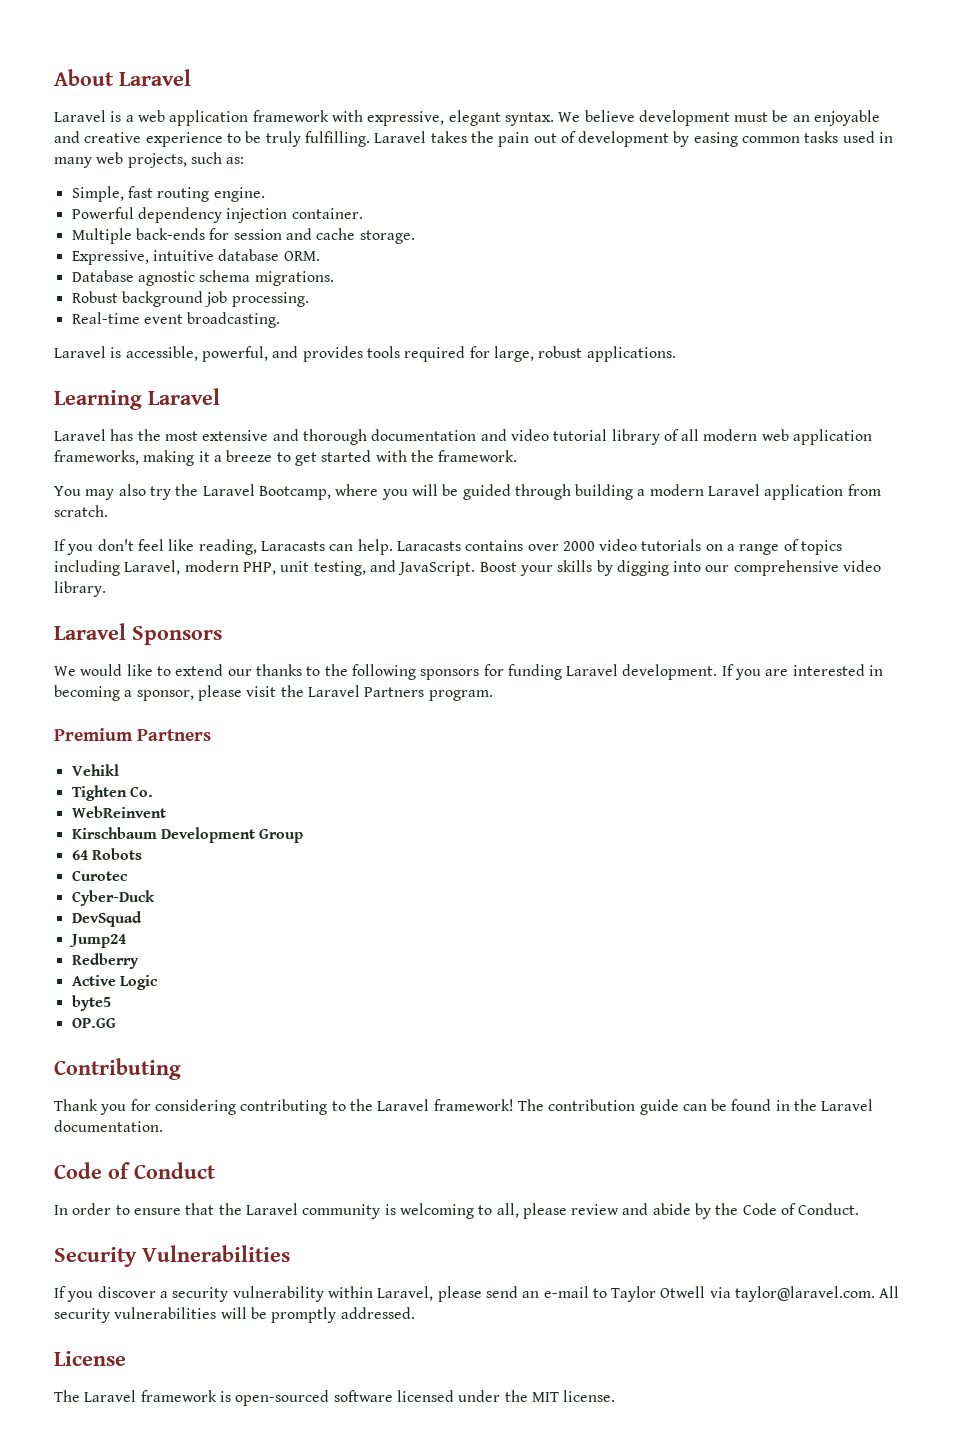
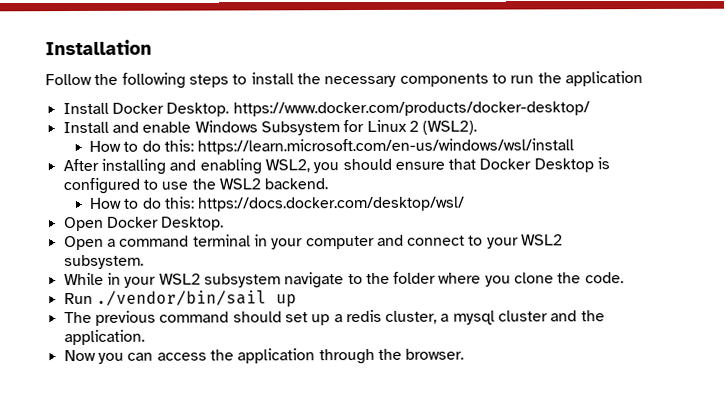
- About Laravel
- Laravel is a web application framework with expressive, elegant syntax. We believe development must be an enjoyable and creative experience to be truly fulfilling. Laravel takes the pain out of development by easing common tasks used in many web projects, such as:
- Simple, fast routing engine.
- Powerful dependency injection container.
- Multiple back-ends for session and cache storage.
- Expressive, intuitive database ORM.
- Database agnostic schema migrations.
- Robust background job processing.
- Real-time event broadcasting.
- Laravel is accessible, powerful, and provides tools required for large, robust applications.
- Learning Laravel
- Laravel has the most extensive and thorough documentation and video tutorial library of all modern web application frameworks, making it a breeze to get started with the framework.
- You may also try the Laravel Bootcamp, where you will be guided through building a modern Laravel application from scratch.
- If you don't feel like reading, Laracasts can help. Laracasts contains over 2000 video tutorials on a range of topics including Laravel, modern PHP, unit testing, and JavaScript. Boost your skills by digging into our comprehensive video library.
- Laravel Sponsors
- We would like to extend our thanks to the following sponsors for funding Laravel development. If you are interested in becoming a sponsor, please visit the Laravel Partners program.
- Premium Partners
- Vehikl
- Tighten Co.
- WebReinvent
- Kirschbaum Development Group
- 64 Robots
- Curotec
- Cyber-Duck
- DevSquad
- Jump24
- Redberry
- Active Logic
- byte5
- OP.GG
- Contributing
- Thank you for considering contributing to the Laravel framework! The contribution guide can be found in the Laravel documentation.
- Code of Conduct
- In order to ensure that the Laravel community is welcoming to all, please review and abide by the Code of Conduct.
- Security Vulnerabilities
- If you discover a security vulnerability within Laravel, please send an e-mail to Taylor Otwell via taylor@laravel.com. All security vulnerabilities will be promptly addressed.
- License
- The Laravel framework is open-sourced software licensed under the MIT license.
+ Installation
+ Follow the following steps to install the necessary components to run the application
+ Install Docker Desktop. https://www.docker.com/products/docker-desktop/
+ Install and enable Windows Subsystem for Linux 2 (WSL2).
+ How to do this: https://learn.microsoft.com/en-us/windows/wsl/install
+ After installing and enabling WSL2, you should ensure that Docker Desktop is configured to use the WSL2 backend.
+ How to do this: https://docs.docker.com/desktop/wsl/
+ Open Docker Desktop.
+ Open a command terminal in your computer and connect to your WSL2 subsystem.
+ While in your WSL2 subsystem navigate to the folder where you clone the code.
+ Run ./vendor/bin/sail up
+ The previous command should set up a redis cluster, a mysql cluster and the application.
+ Now you can access the application through the browser.

